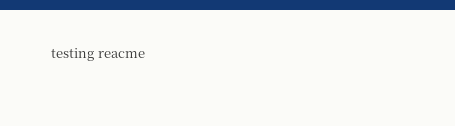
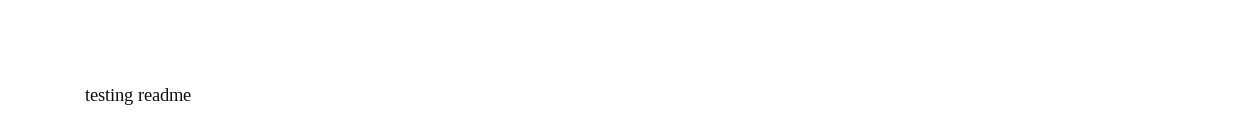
- testing reacme
+ testing readme

